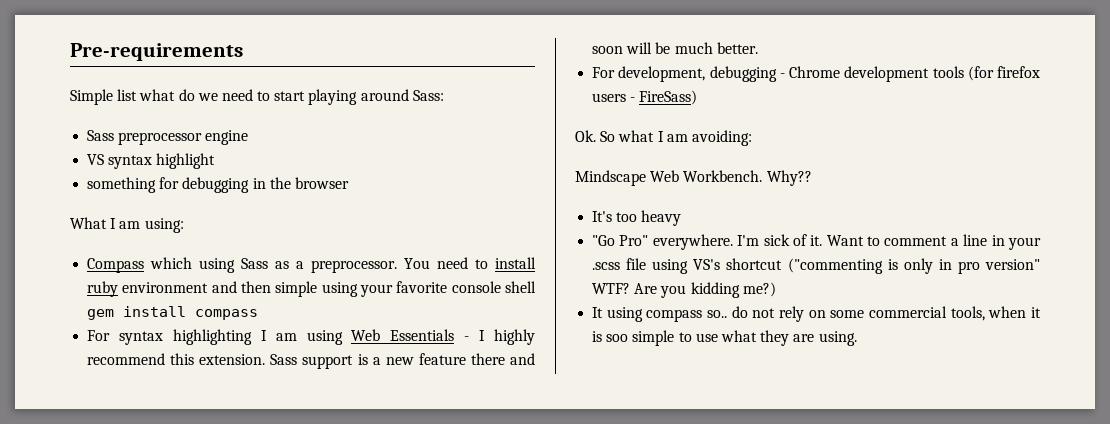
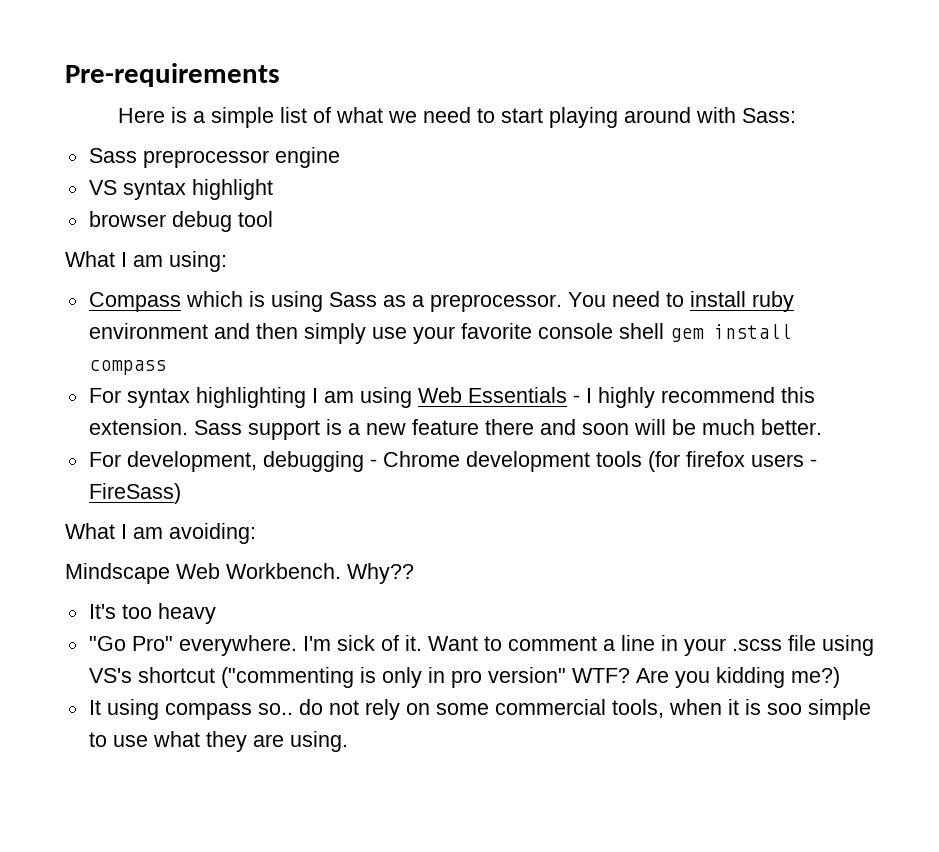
- Simple list what do we need to start playing around Sass:
+ Here is a simple list of what we need to start playing around with Sass:
- something for debugging in the browser
+ browser debug tool
- Compass which using Sass as a preprocessor.
+ Compass which is using Sass as a preprocessor.
- You need to install ruby environment and then simple using your favorite console shell gem install compass
+ You need to install ruby environment and then simply use your favorite console shell gem install compass
- Ok. So what I am avoiding:
+ What I am avoiding:

